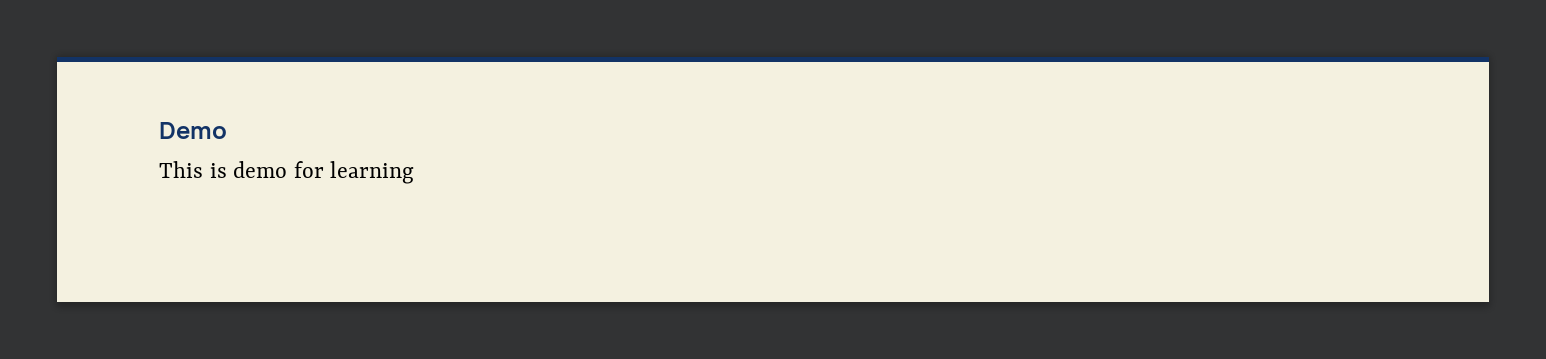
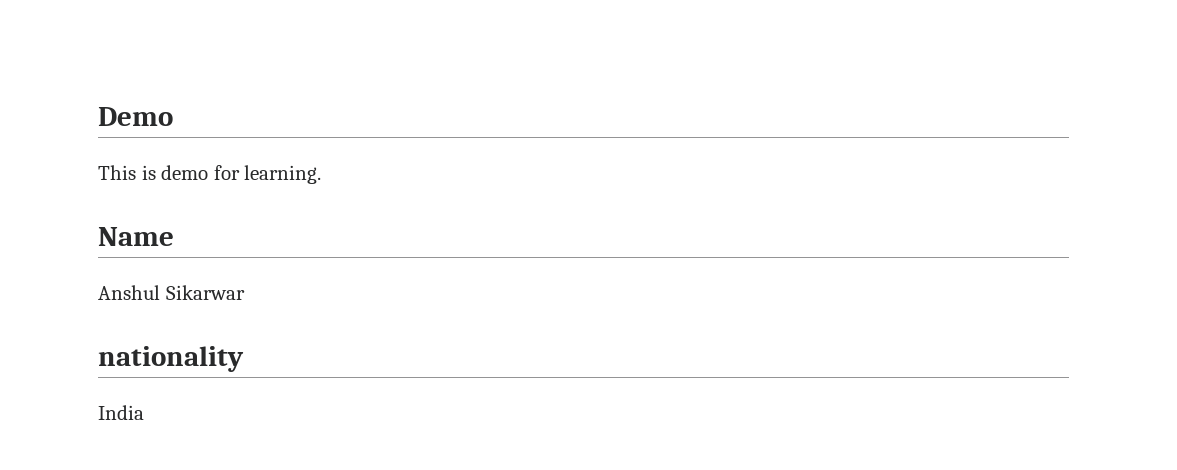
- This is demo for learning
+ This is demo for learning.
+ Name
+ Anshul Sikarwar
+ nationality
+ India

